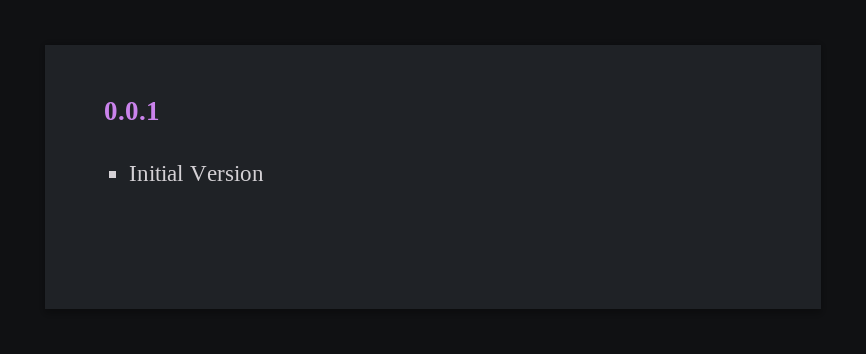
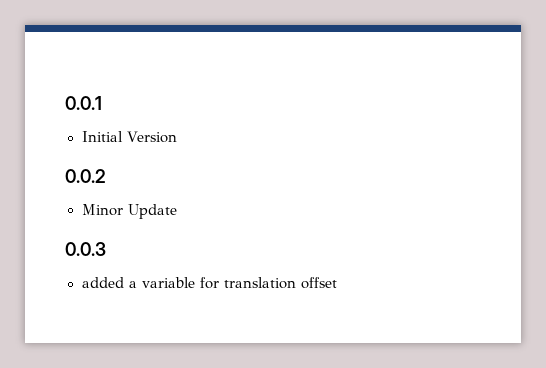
+ 0.0.2
+ Minor Update
+ 0.0.3
+ added a variable for translation offset

